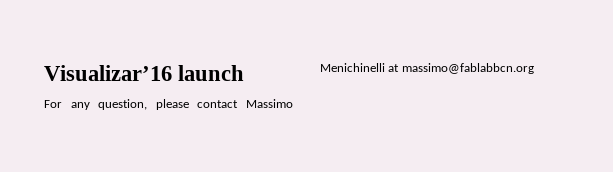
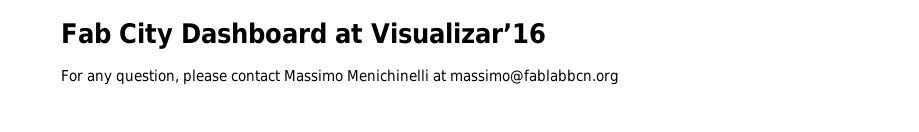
- Visualizar’16 launch
+ Fab City Dashboard at Visualizar’16

